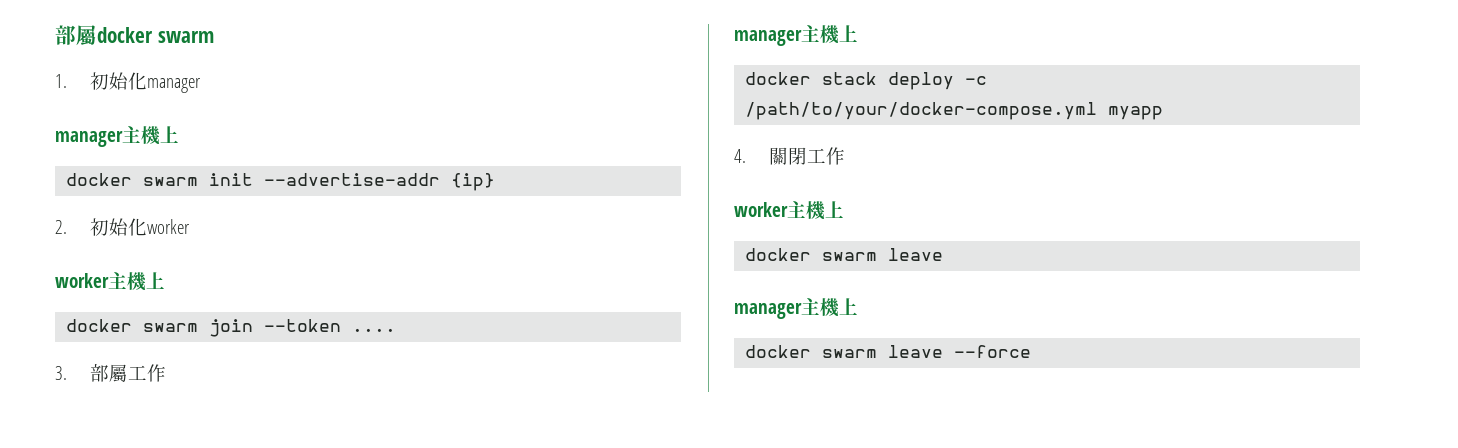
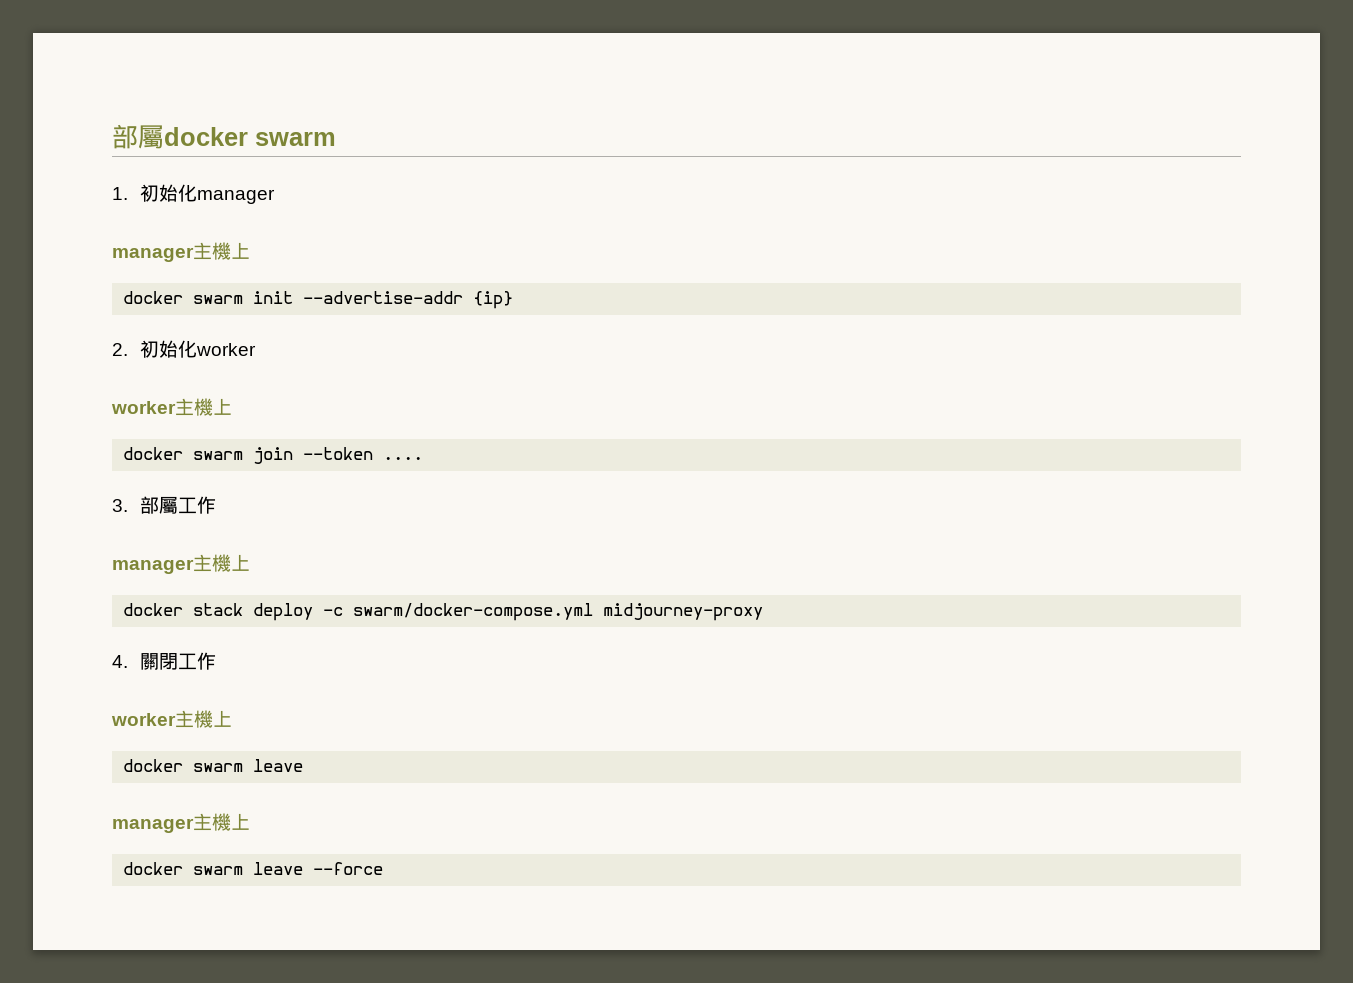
- docker stack deploy -c /path/to/your/docker-compose.yml myapp
+ docker stack deploy -c swarm/docker-compose.yml midjourney-proxy

